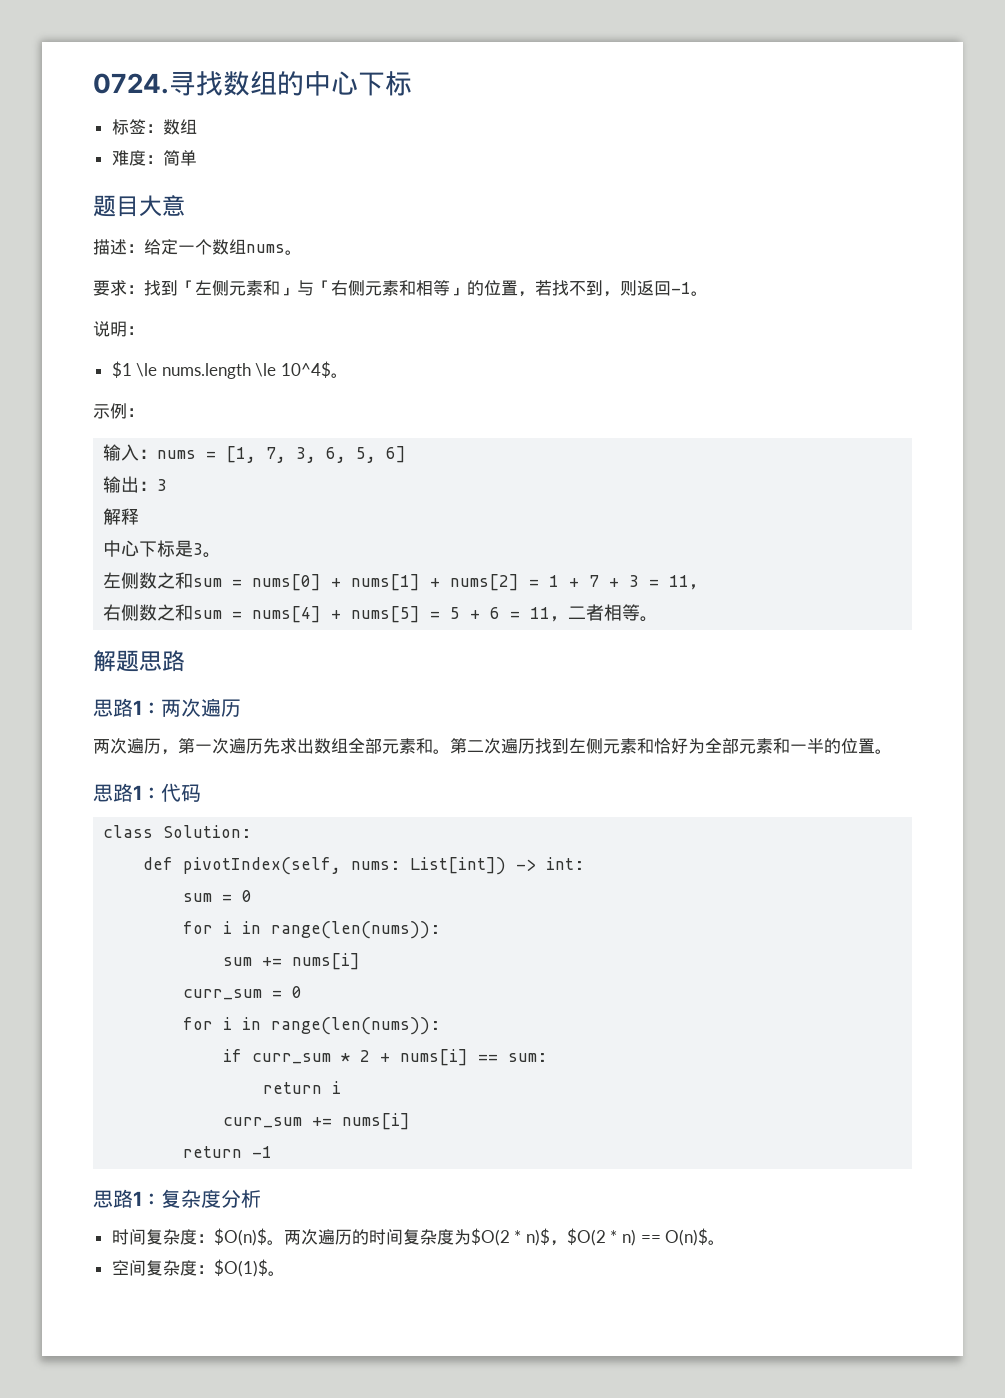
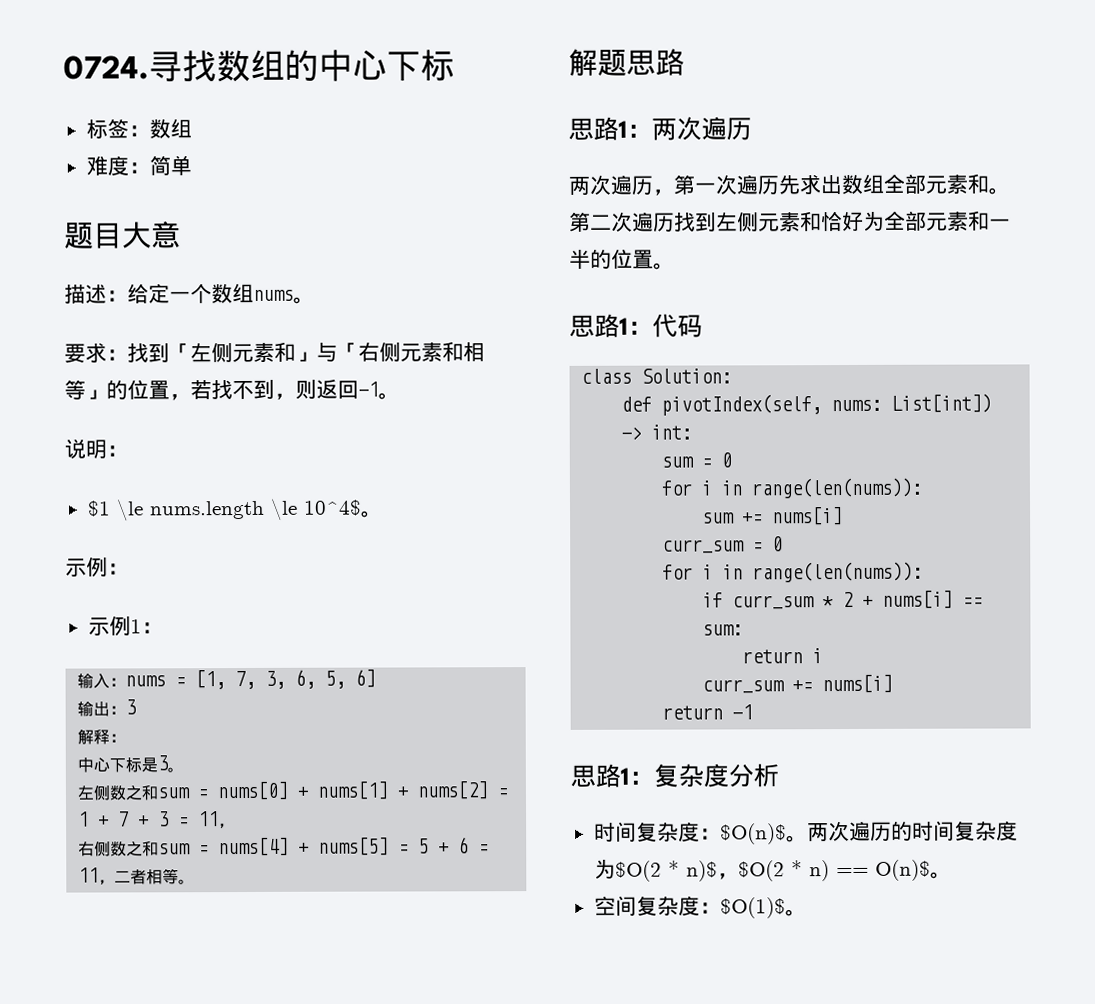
+ 示例1：
- 解释
+ 解释：

